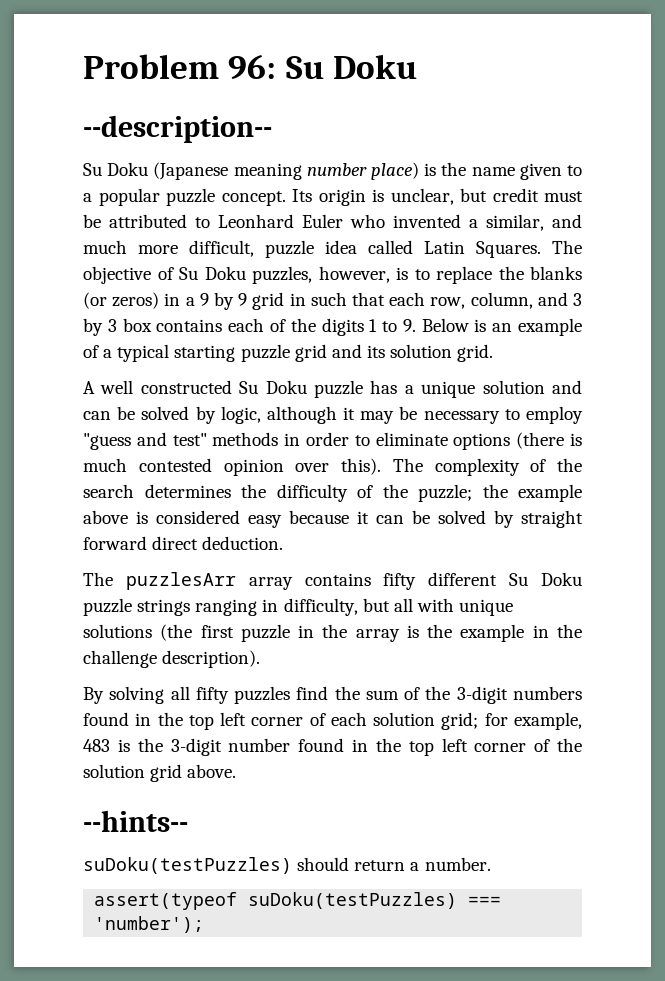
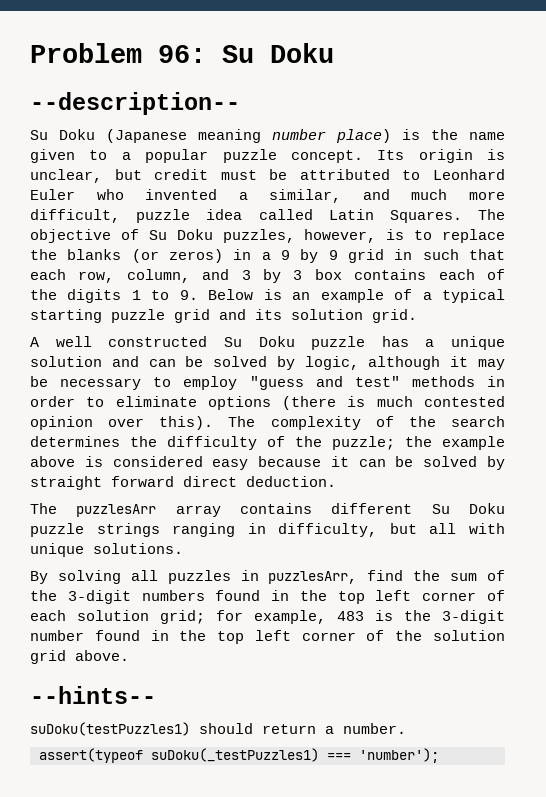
- The puzzlesArr array contains fifty different Su Doku puzzle strings ranging in difficulty, but all with unique solutions (the first puzzle in the array is the example in the challenge description).
+ The puzzlesArr array contains different Su Doku puzzle strings ranging in difficulty, but all with unique solutions.
- By solving all fifty puzzles find the sum of the 3-digit numbers found in the top left corner of each solution grid; for example, 483 is the 3-digit number found in the top left corner of the solution grid above.
+ By solving all puzzles in puzzlesArr, find the sum of the 3-digit numbers found in the top left corner of each solution grid; for example, 483 is the 3-digit number found in the top left corner of the solution grid above.
- suDoku(testPuzzles) should return a number.
+ suDoku(testPuzzles1) should return a number.
- assert(typeof suDoku(testPuzzles) === 'number');
+ assert(typeof suDoku(_testPuzzles1) === 'number');

